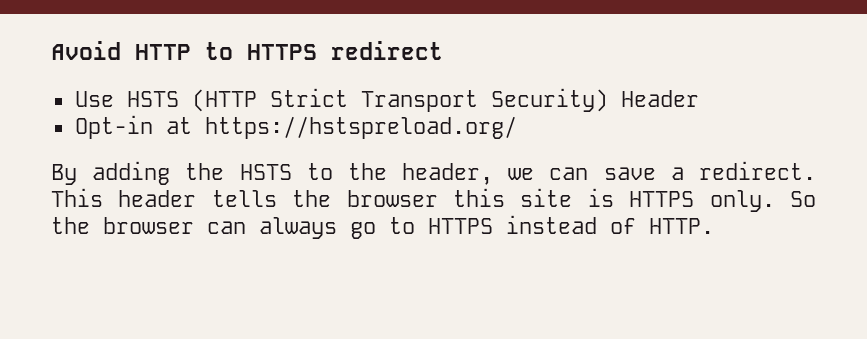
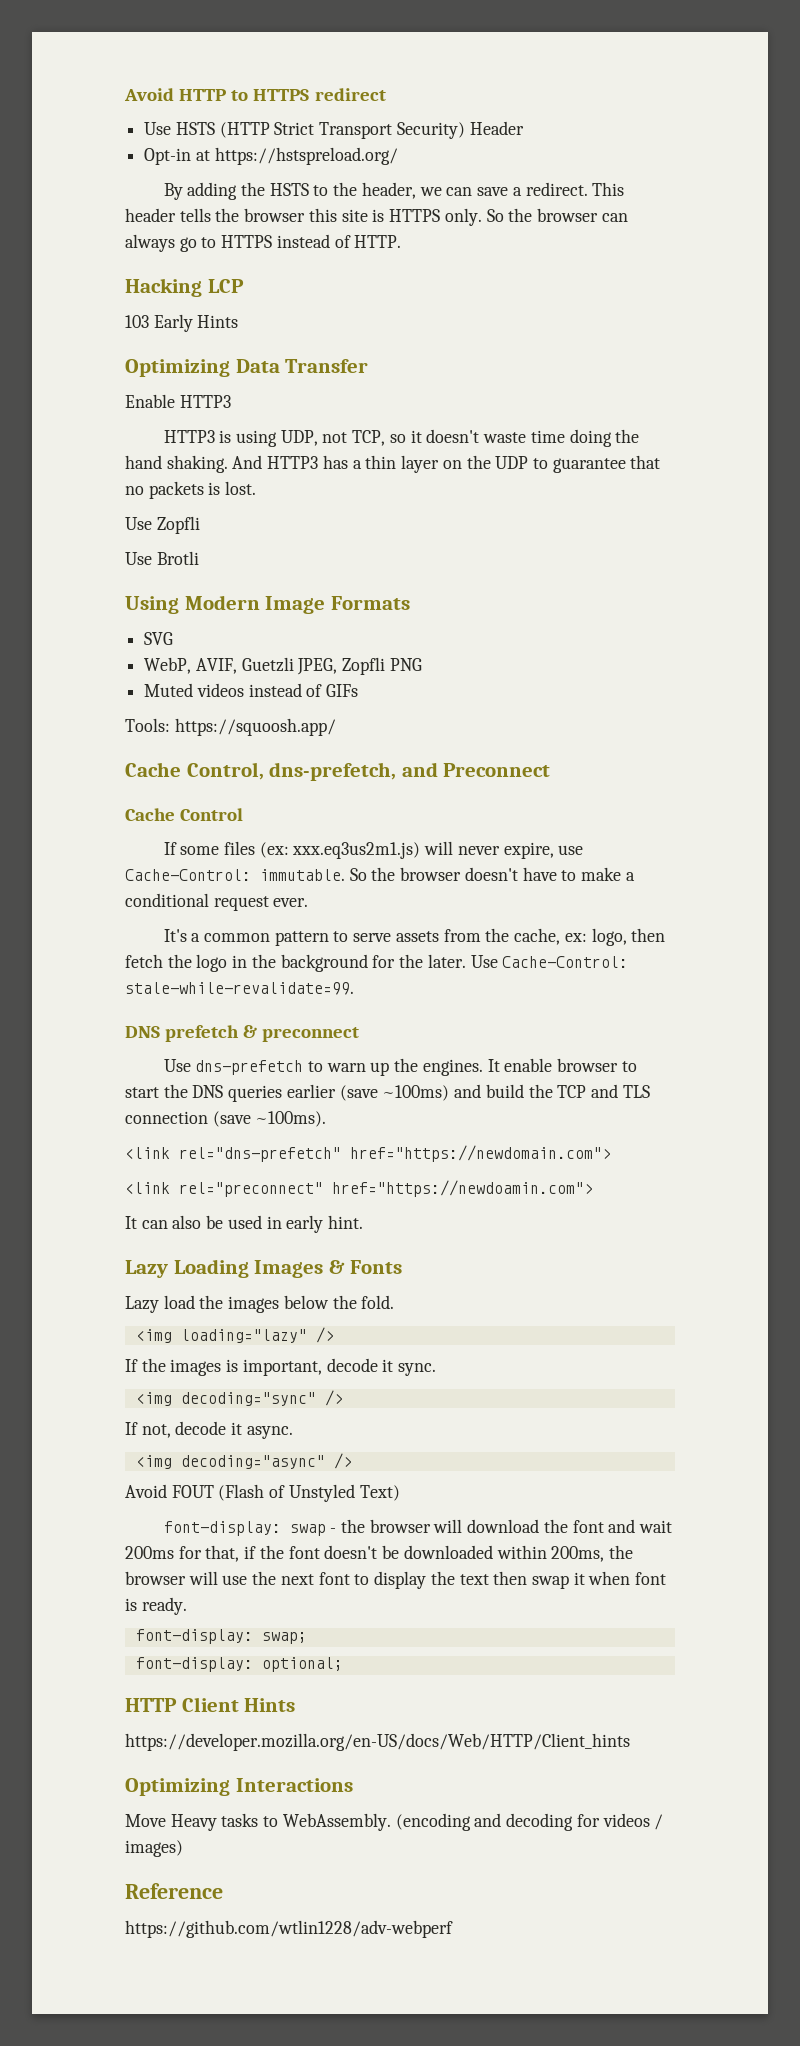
+ Hacking LCP
+ 103 Early Hints
+ Optimizing Data Transfer
+ Enable HTTP3
+ HTTP3 is using UDP, not TCP, so it doesn't waste time doing the hand shaking. And HTTP3 has a thin layer on the UDP to guarantee that no packets is lost.
+ Use Zopfli
+ Use Brotli
+ Using Modern Image Formats
+ SVG
+ WebP, AVIF, Guetzli JPEG, Zopfli PNG
+ Muted videos instead of GIFs
+ Tools: https://squoosh.app/
+ Cache Control, dns-prefetch, and Preconnect
+ Cache Control
+ If some files (ex: xxx.eq3us2m1.js) will never expire, use Cache-Control: immutable. So the browser doesn't have to make a conditional request ever.
+ It's a common pattern to serve assets from the cache, ex: logo, then fetch the logo in the background for the later. Use Cache-Control: stale-while-revalidate=99.
+ DNS prefetch & preconnect
+ Use dns-prefetch to warn up the engines. It enable browser to start the DNS queries earlier (save ~100ms) and build the TCP and TLS connection (save ~100ms).
+ <link rel="dns-prefetch" href="https://newdomain.com">
+ <link rel="preconnect" href="https://newdoamin.com">
+ It can also be used in early hint.
+ Lazy Loading Images & Fonts
+ Lazy load the images below the fold.
+ <img loading="lazy" />
+ If the images is important, decode it sync.
+ <img decoding="sync" />
+ If not, decode it async.
+ <img decoding="async" />
+ Avoid FOUT (Flash of Unstyled Text)
+ font-display: swap - the browser will download the font and wait 200ms for that, if the font doesn't be downloaded within 200ms, the browser will use the next font to display the text then swap it when font is ready.
+ font-display: swap;
+ font-display: optional;
+ HTTP Client Hints
+ https://developer.mozilla.org/en-US/docs/Web/HTTP/Client_hints
+ Optimizing Interactions
+ Move Heavy tasks to WebAssembly. (encoding and decoding for videos / images)
+ Reference
+ https://github.com/wtlin1228/adv-webperf

